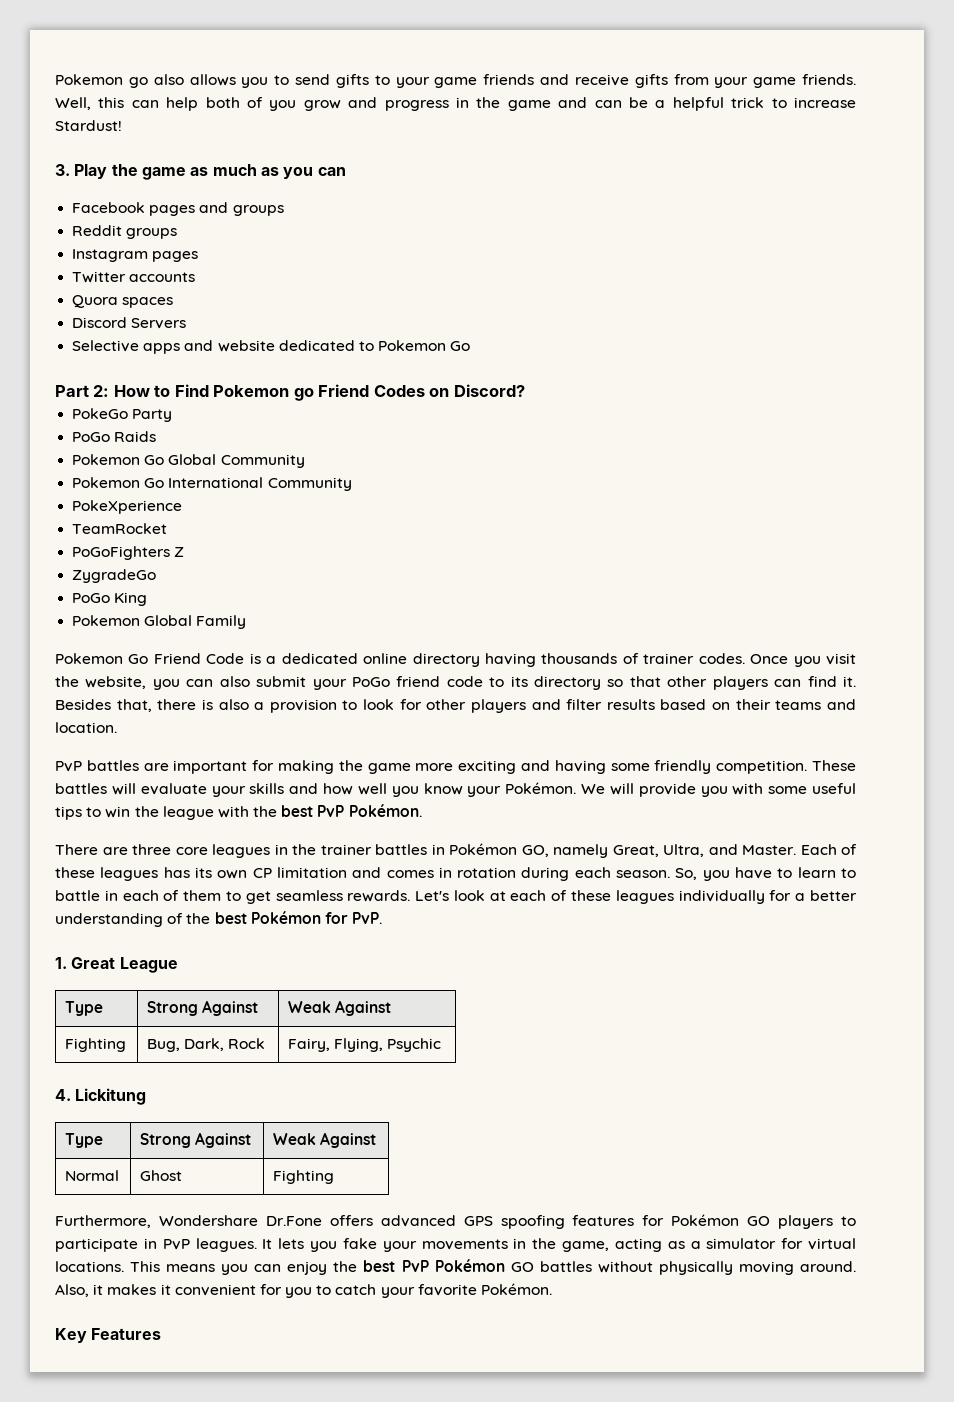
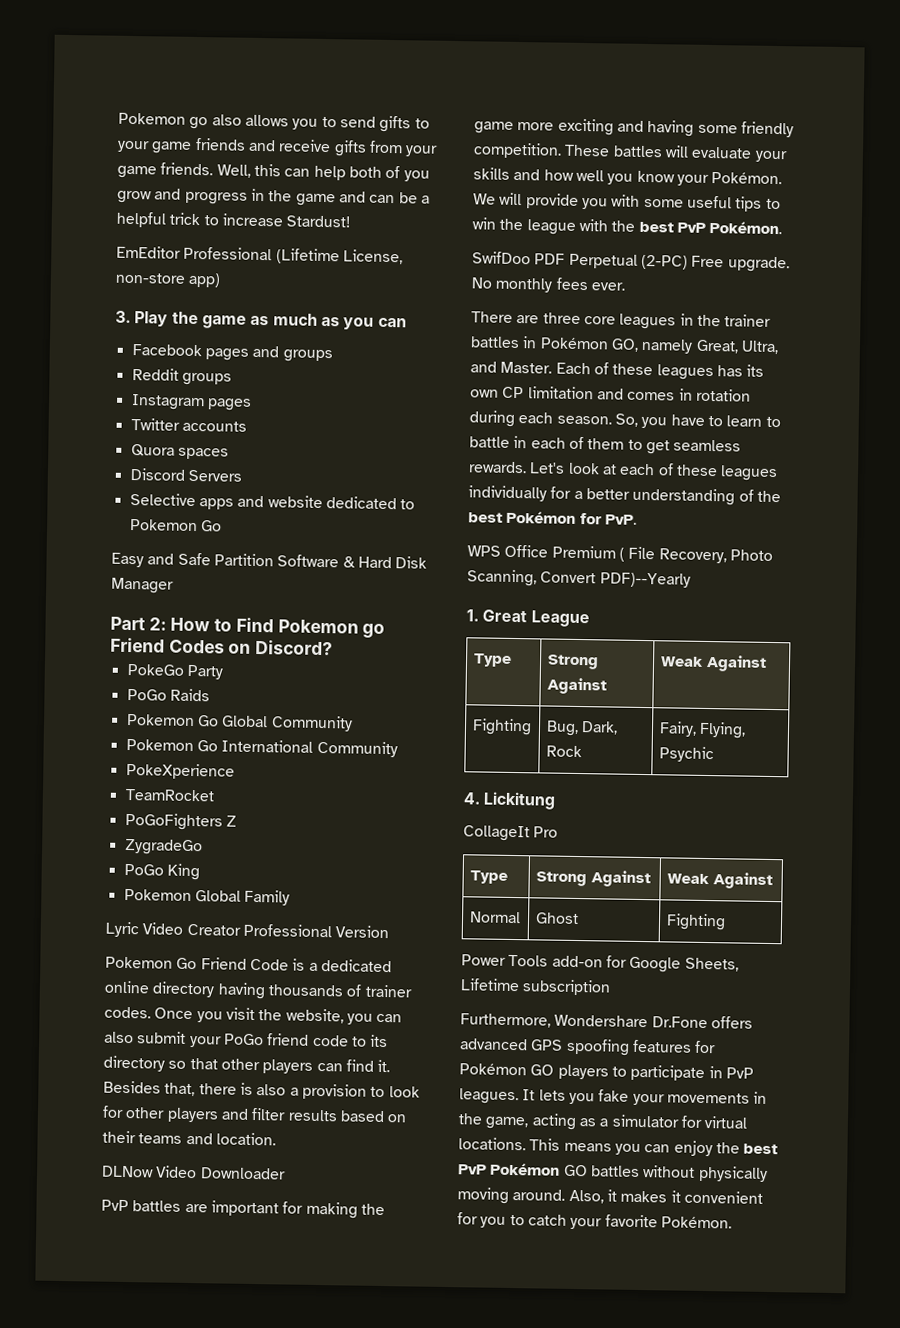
+ EmEditor Professional (Lifetime License, non-store app)
+ Easy and Safe Partition Software & Hard Disk Manager
+ Lyric Video Creator Professional Version
+ DLNow Video Downloader
+ SwifDoo PDF Perpetual (2-PC) Free upgrade. No monthly fees ever.
+ WPS Office Premium ( File Recovery, Photo Scanning, Convert PDF)--Yearly
+ CollageIt Pro
+ Power Tools add-on for Google Sheets, Lifetime subscription
- Key Features

